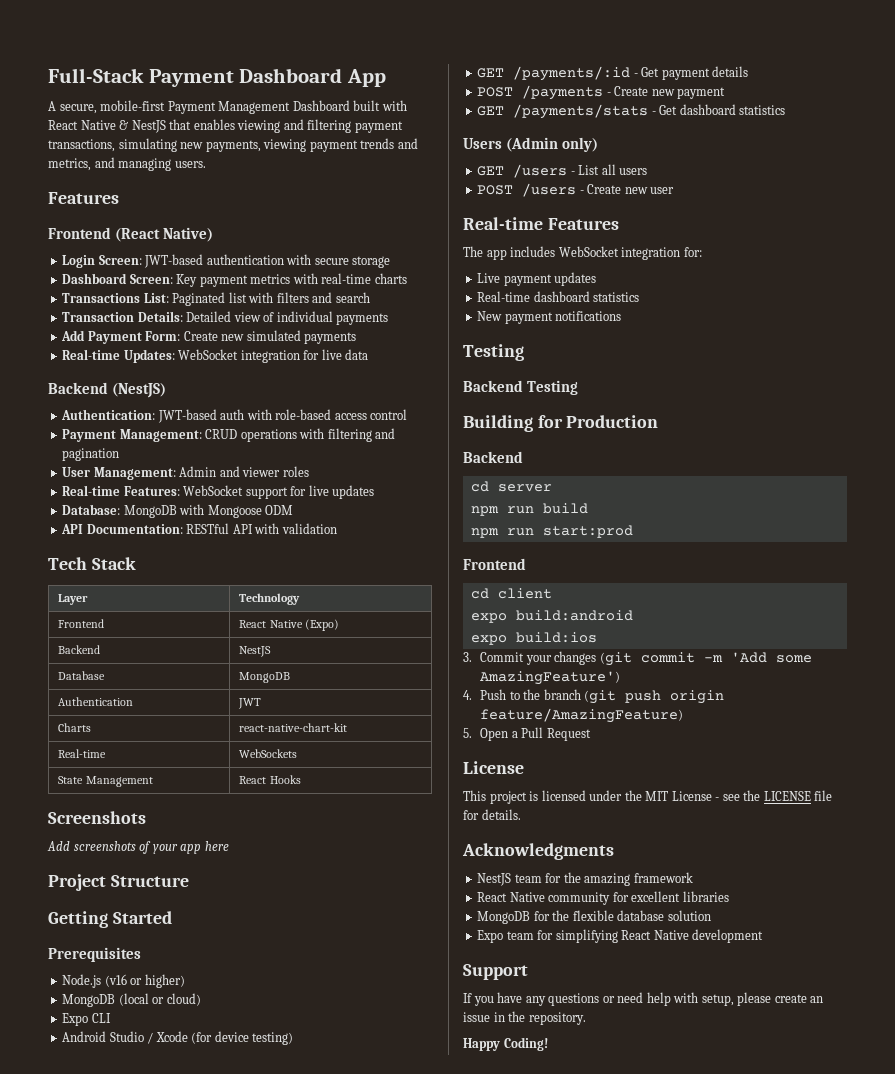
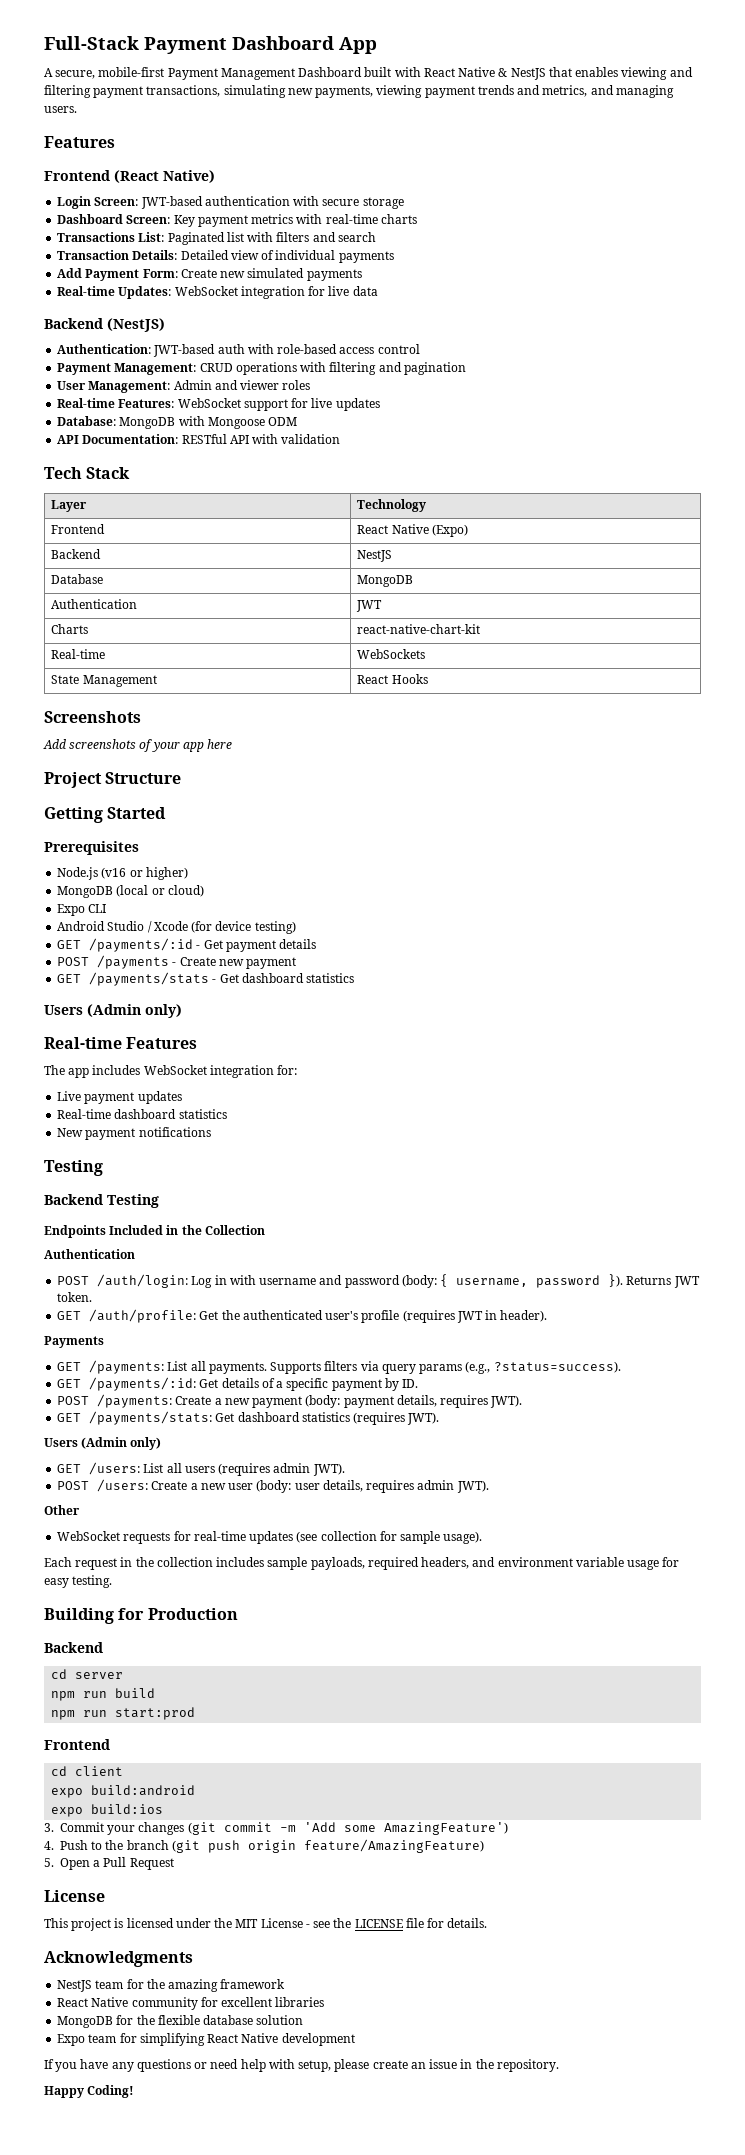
- GET /users - List all users
- POST /users - Create new user
+ Endpoints Included in the Collection
+ Authentication
+ POST /auth/login: Log in with username and password (body: { username, password }). Returns JWT token.
+ GET /auth/profile: Get the authenticated user's profile (requires JWT in header).
+ Payments
+ GET /payments: List all payments. Supports filters via query params (e.g., ?status=success).
+ GET /payments/:id: Get details of a specific payment by ID.
+ POST /payments: Create a new payment (body: payment details, requires JWT).
+ GET /payments/stats: Get dashboard statistics (requires JWT).
+ Users (Admin only)
+ GET /users: List all users (requires admin JWT).
+ POST /users: Create a new user (body: user details, requires admin JWT).
+ Other
+ WebSocket requests for real-time updates (see collection for sample usage).
+ Each request in the collection includes sample payloads, required headers, and environment variable usage for easy testing.
- Support

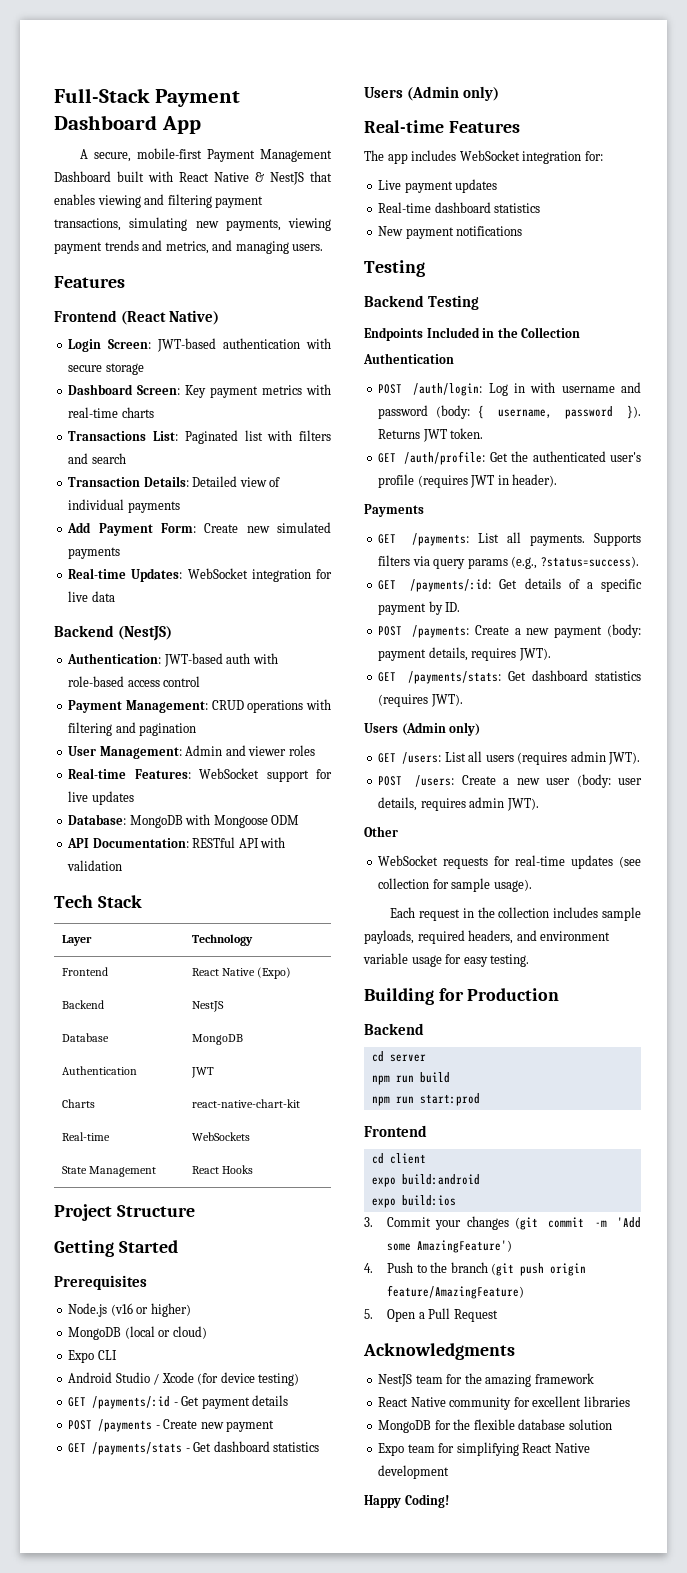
- Screenshots
- Add screenshots of your app here
  5. Open a Pull Request
- License
- This project is licensed under the MIT License - see the LICENSE file for details.
- If you have any questions or need help with setup, please create an issue in the repository.

